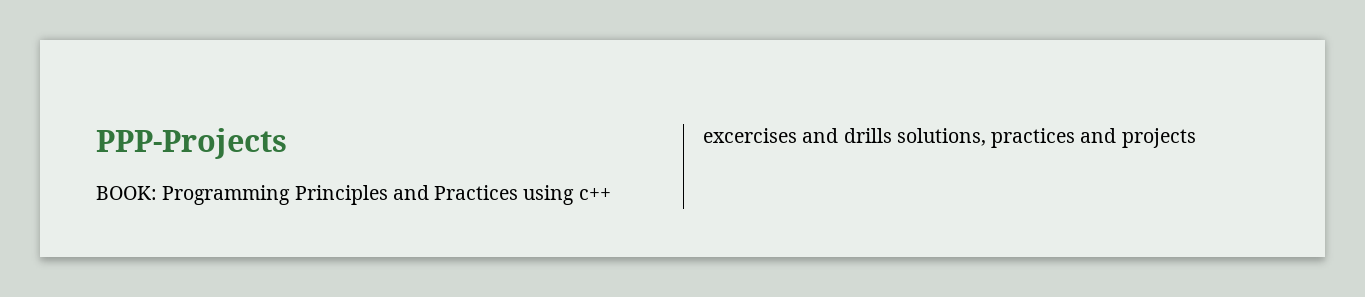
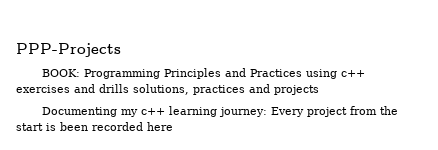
- BOOK: Programming Principles and Practices using c++ excercises and drills solutions, practices and projects
+ BOOK: Programming Principles and Practices using c++ exercises and drills solutions, practices and projects
+ Documenting my c++ learning journey: Every project from the start is been recorded here

